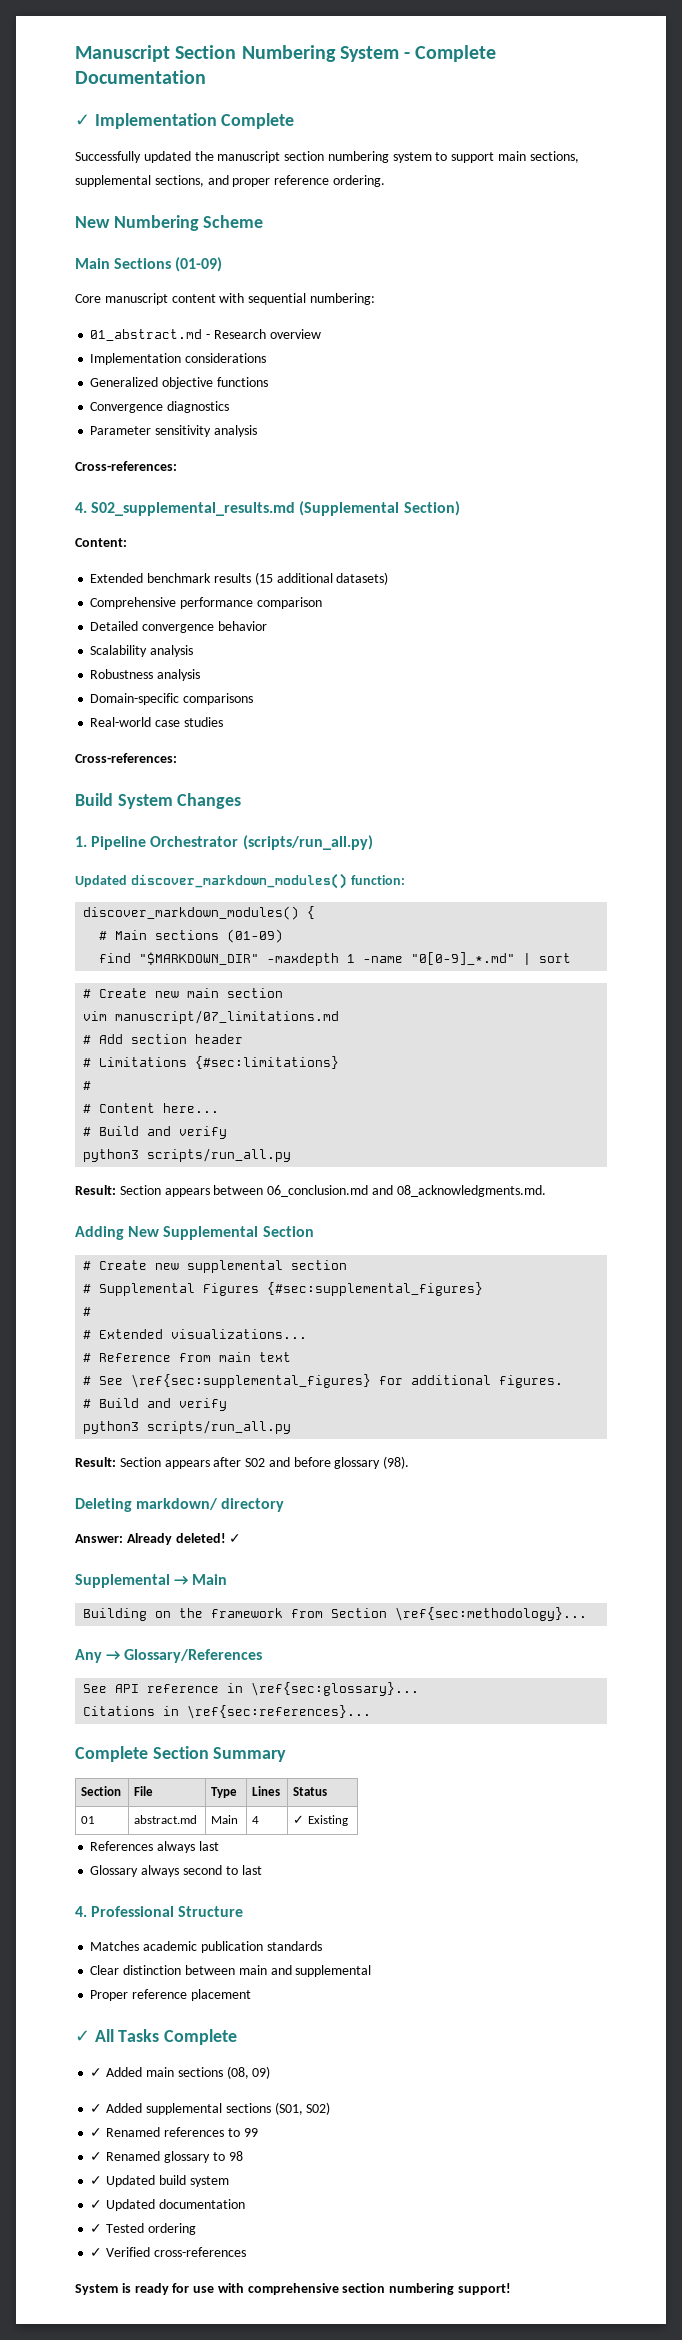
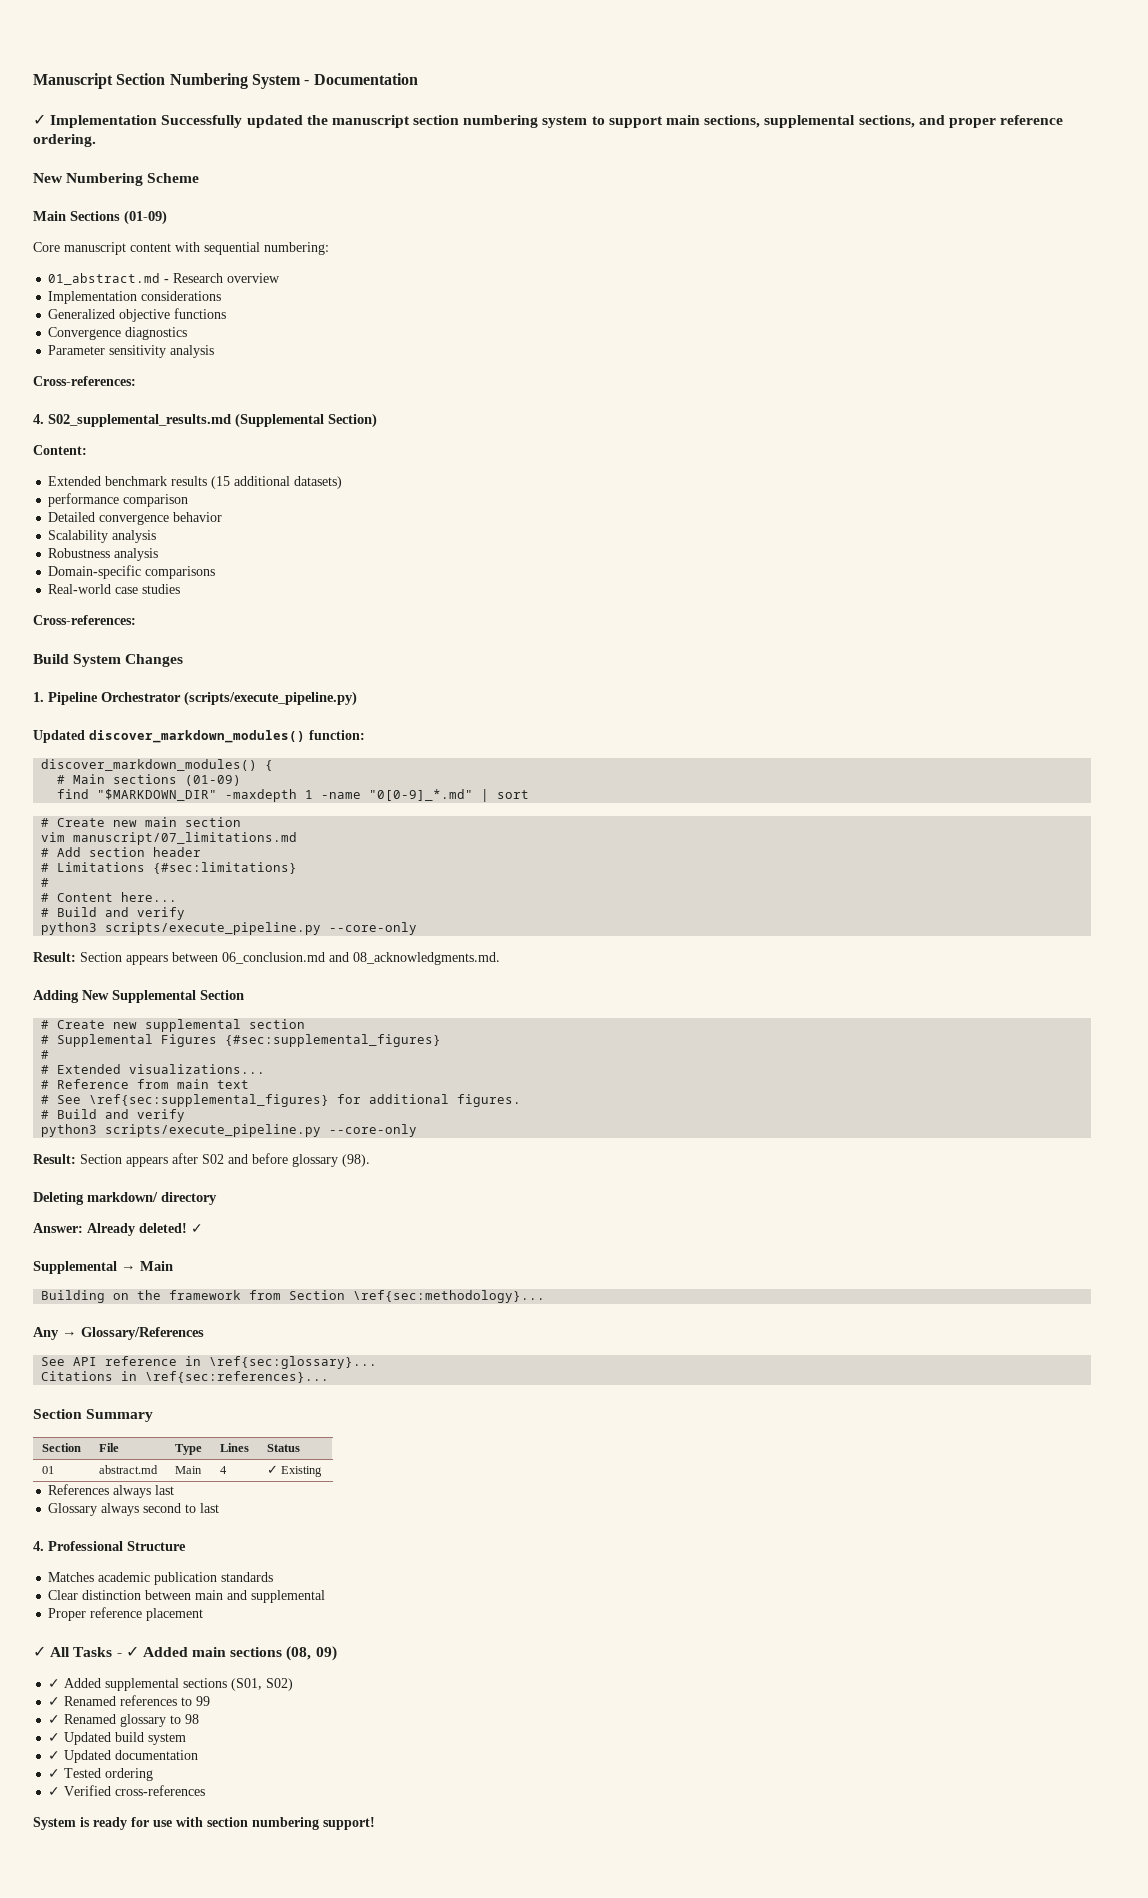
- Manuscript Section Numbering System - Complete Documentation
+ Manuscript Section Numbering System - Documentation
- ✓ Implementation Complete
- Successfully updated the manuscript section numbering system to support main sections, supplemental sections, and proper reference ordering.
+ ✓ Implementation Successfully updated the manuscript section numbering system to support main sections, supplemental sections, and proper reference ordering.
- Comprehensive performance comparison
+ performance comparison
- 1. Pipeline Orchestrator (scripts/run_all.py)
+ 1. Pipeline Orchestrator (scripts/execute_pipeline.py)
  # Content here...
  # Build and verify
- python3 scripts/run_all.py
+ python3 scripts/execute_pipeline.py --core-only
  # See \ref{sec:supplemental_figures} for additional figures.
  # Build and verify
- python3 scripts/run_all.py
+ python3 scripts/execute_pipeline.py --core-only
- Complete Section Summary
+ Section Summary
- ✓ All Tasks Complete
- ✓ Added main sections (08, 09)
+ ✓ All Tasks - ✓ Added main sections (08, 09)
- System is ready for use with comprehensive section numbering support!
+ System is ready for use with section numbering support!

